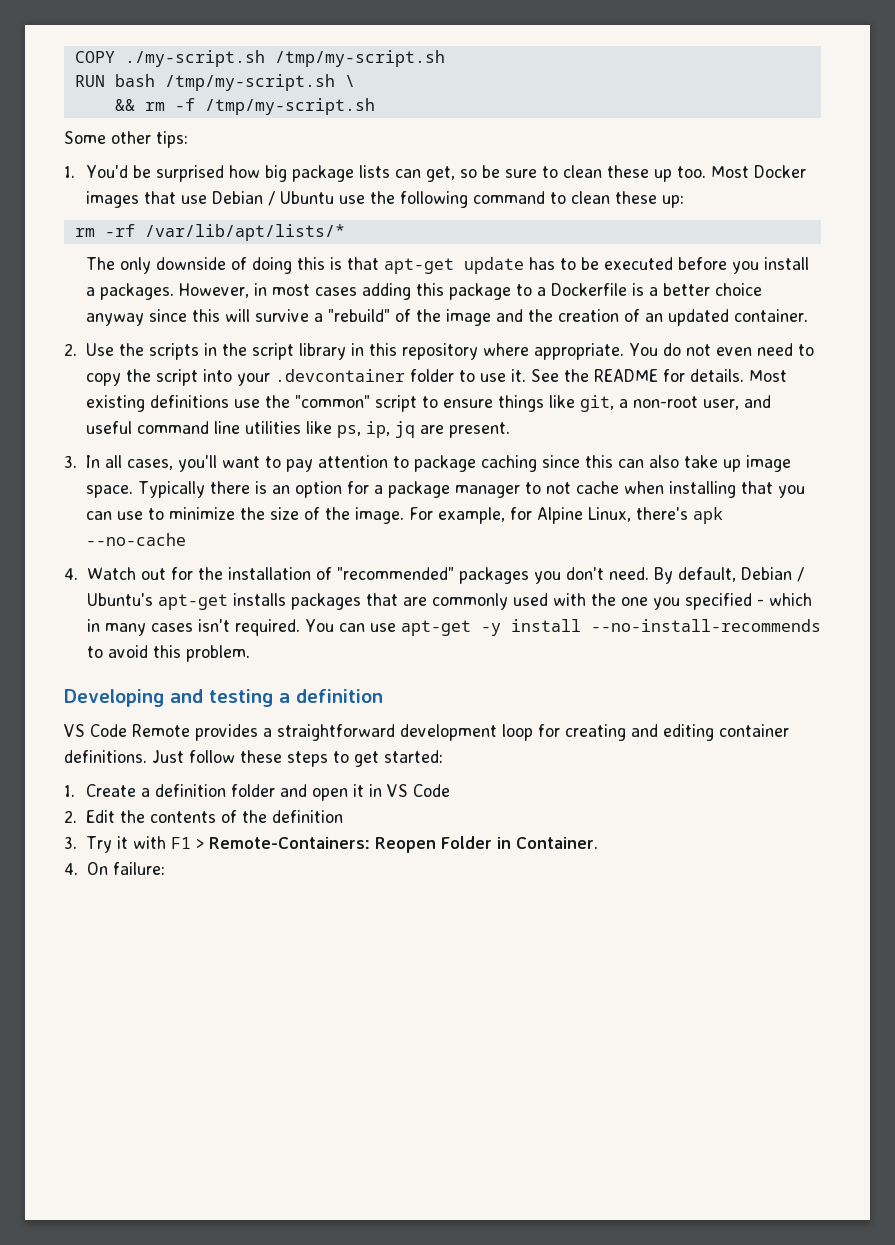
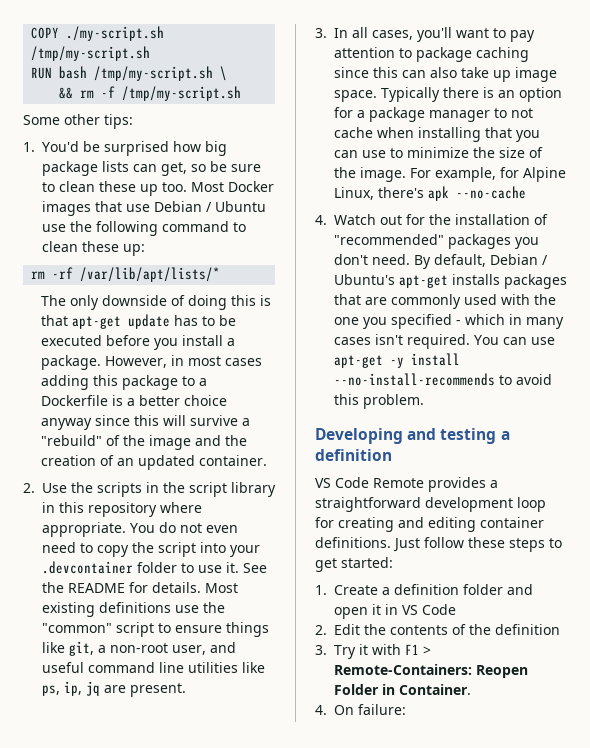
- The only downside of doing this is that apt-get update has to be executed before you install a packages.
+ The only downside of doing this is that apt-get update has to be executed before you install a package.

